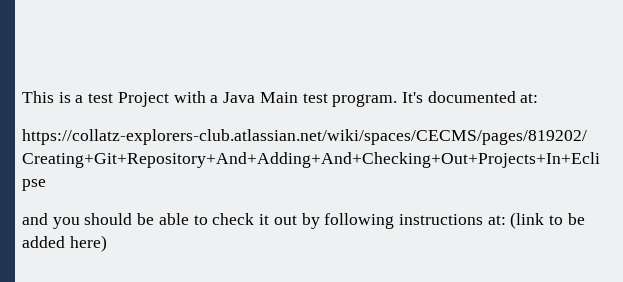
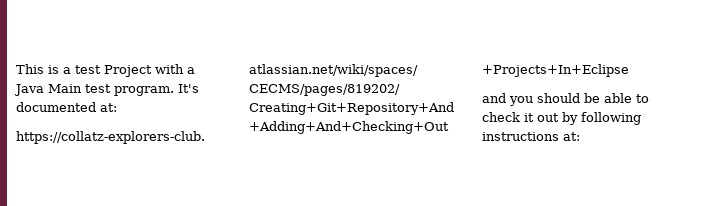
- and you should be able to check it out by following instructions at: (link to be added here)
+ and you should be able to check it out by following instructions at:

